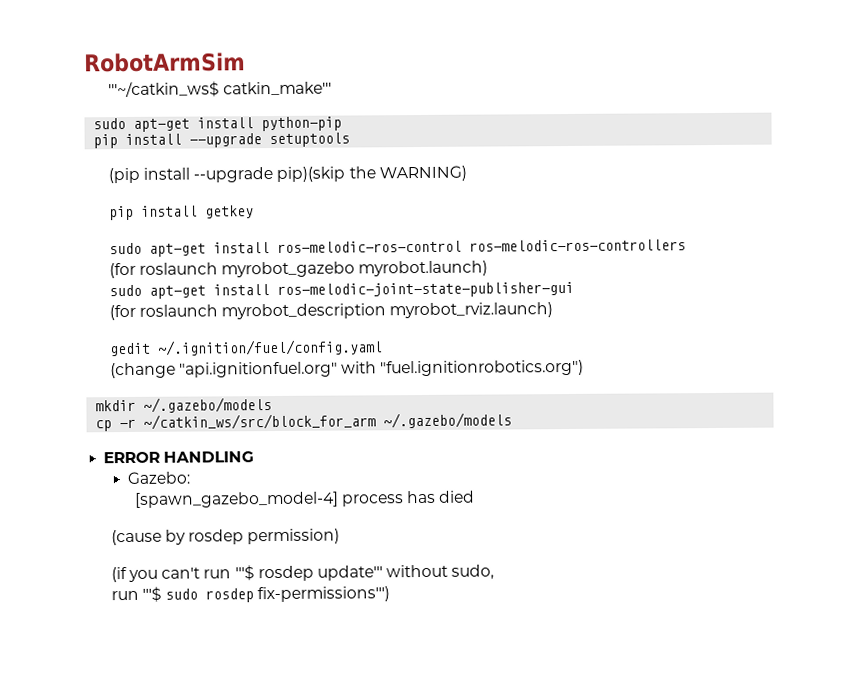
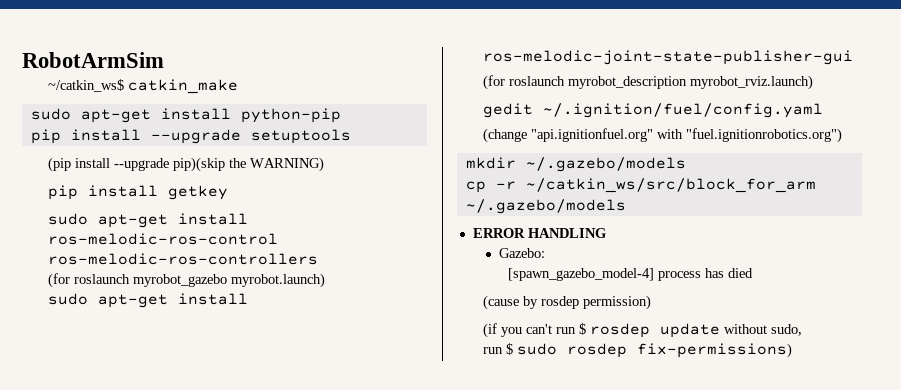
- '''~/catkin_ws$ catkin_make'''
+ ~/catkin_ws$ catkin_make
- (if you can't run '''$ rosdep update''' without sudo,
+ (if you can't run $ rosdep update without sudo,
- run '''$ sudo rosdep fix-permissions''')
+ run $ sudo rosdep fix-permissions)

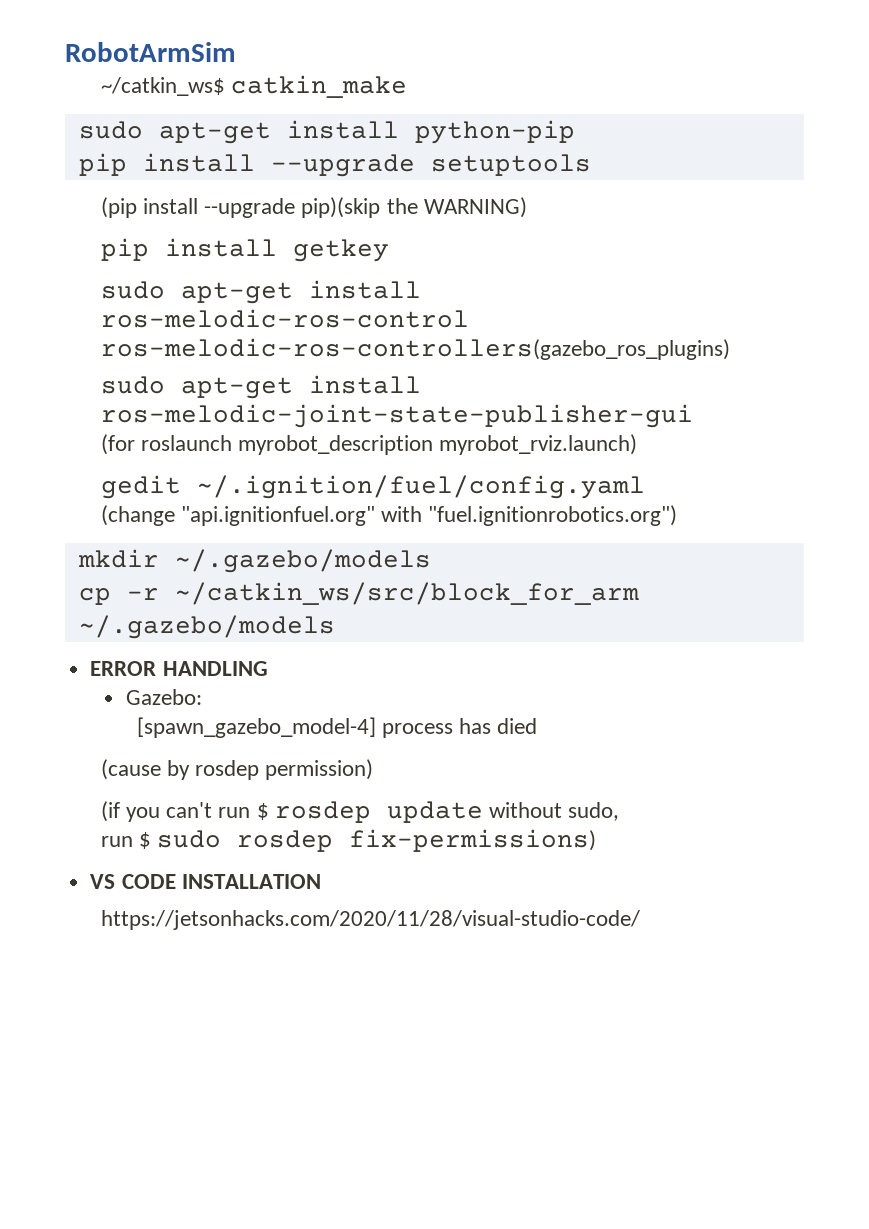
- sudo apt-get install ros-melodic-ros-control ros-melodic-ros-controllers
- (for roslaunch myrobot_gazebo myrobot.launch)
+ sudo apt-get install ros-melodic-ros-control ros-melodic-ros-controllers(gazebo_ros_plugins)
+ VS CODE INSTALLATION
+ https://jetsonhacks.com/2020/11/28/visual-studio-code/

